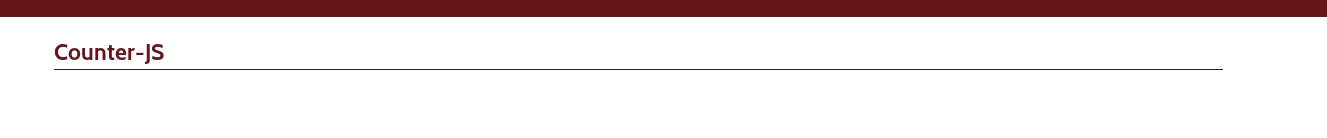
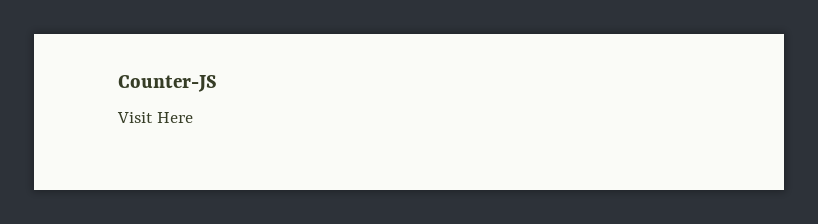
+ Visit Here

